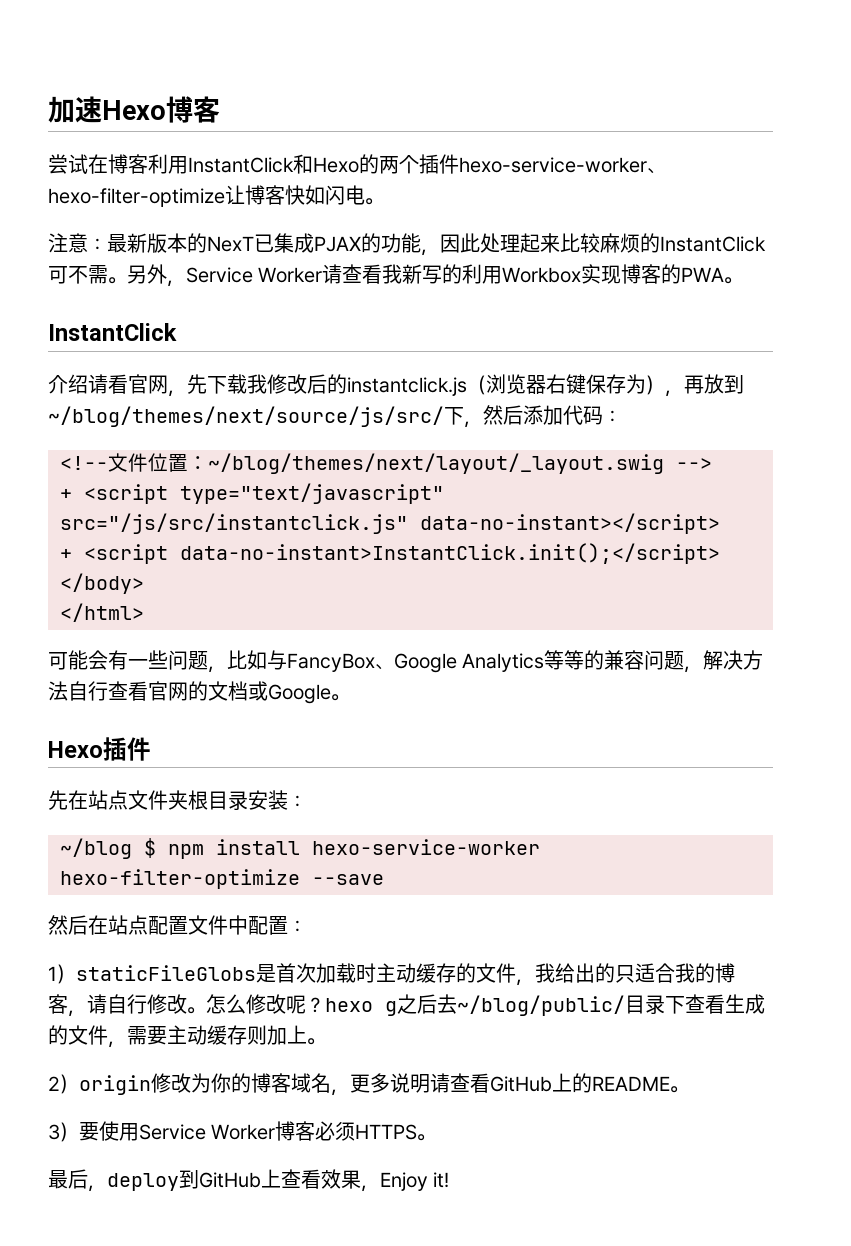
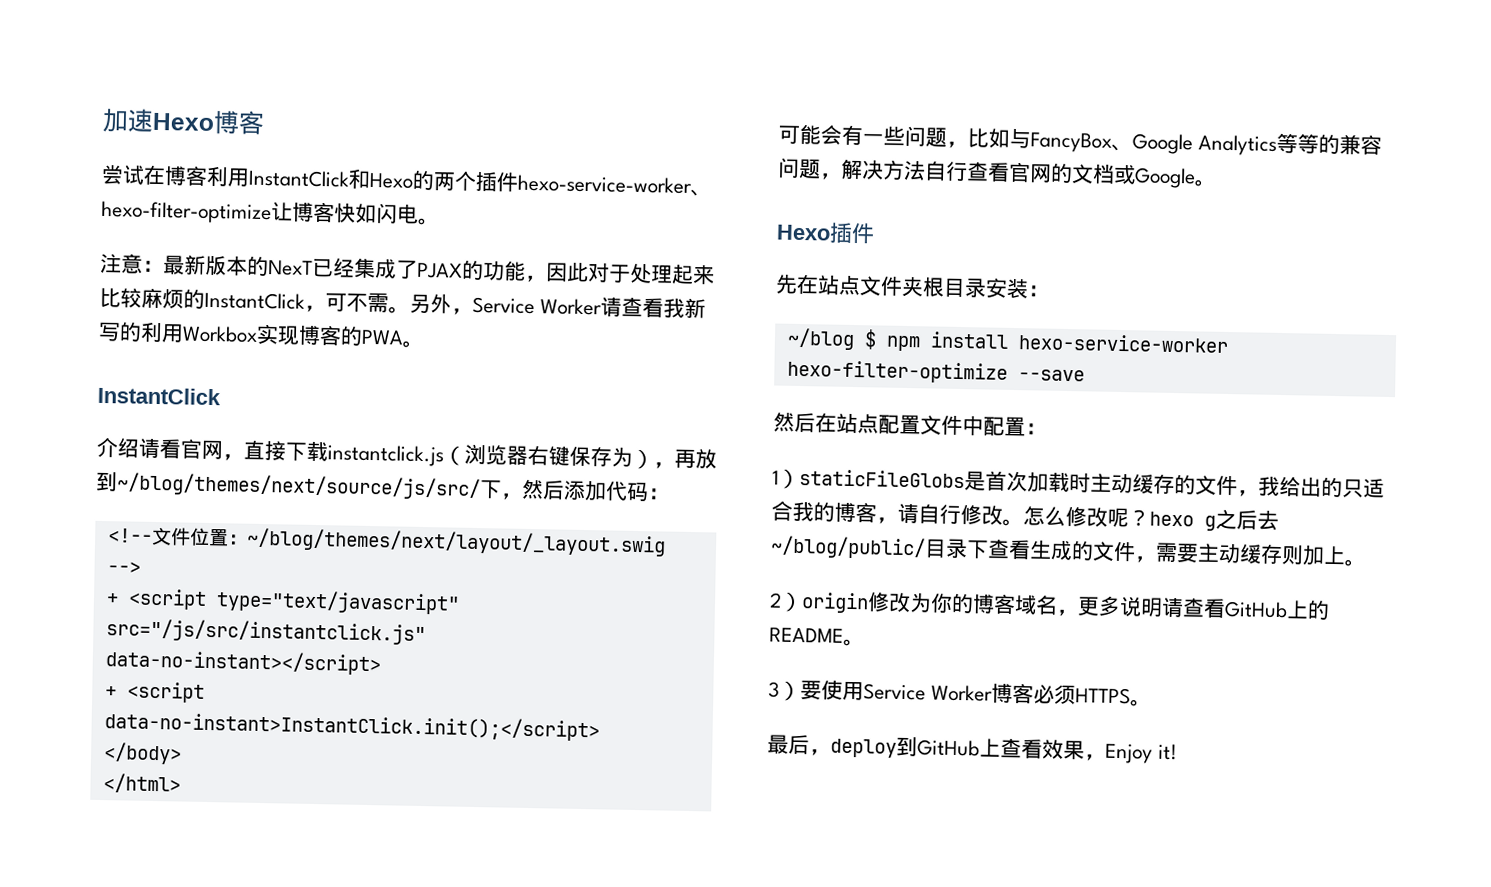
- 注意：最新版本的NexT已集成PJAX的功能，因此处理起来比较麻烦的InstantClick可不需。
+ 注意：最新版本的NexT已经集成了PJAX的功能，因此对于处理起来比较麻烦的InstantClick，可不需。
- 介绍请看官网，先下载我修改后的instantclick.js（浏览器右键保存为），再放到~/blog/themes/next/source/js/src/下，然后添加代码：
+ 介绍请看官网，直接下载instantclick.js（浏览器右键保存为），再放到~/blog/themes/next/source/js/src/下，然后添加代码：

